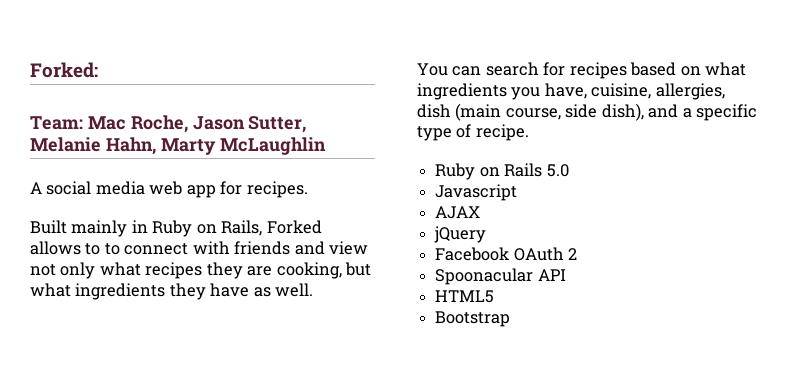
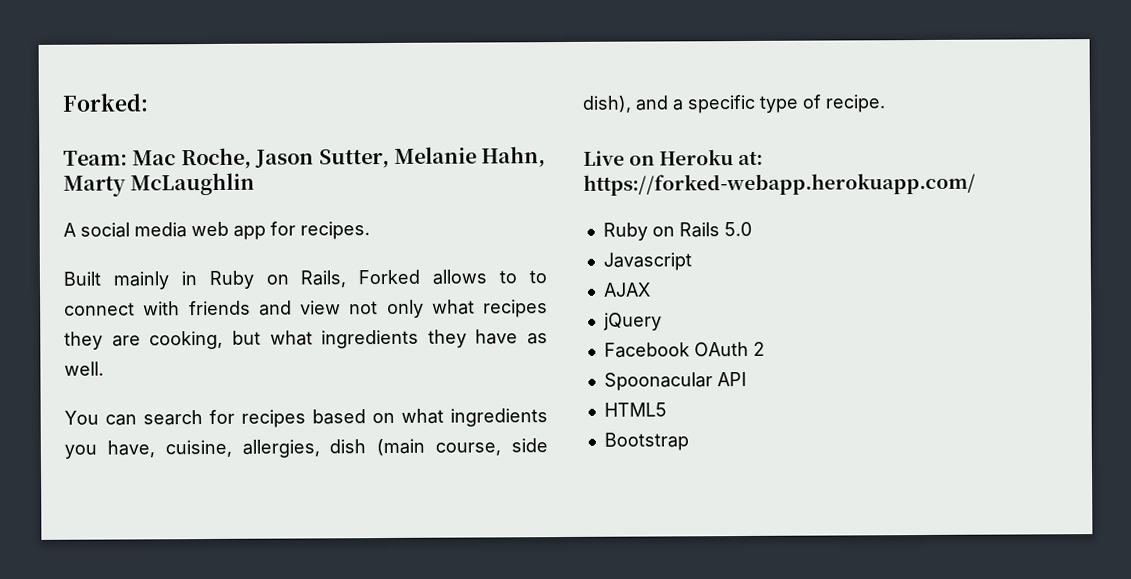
+ Live on Heroku at: https://forked-webapp.herokuapp.com/

